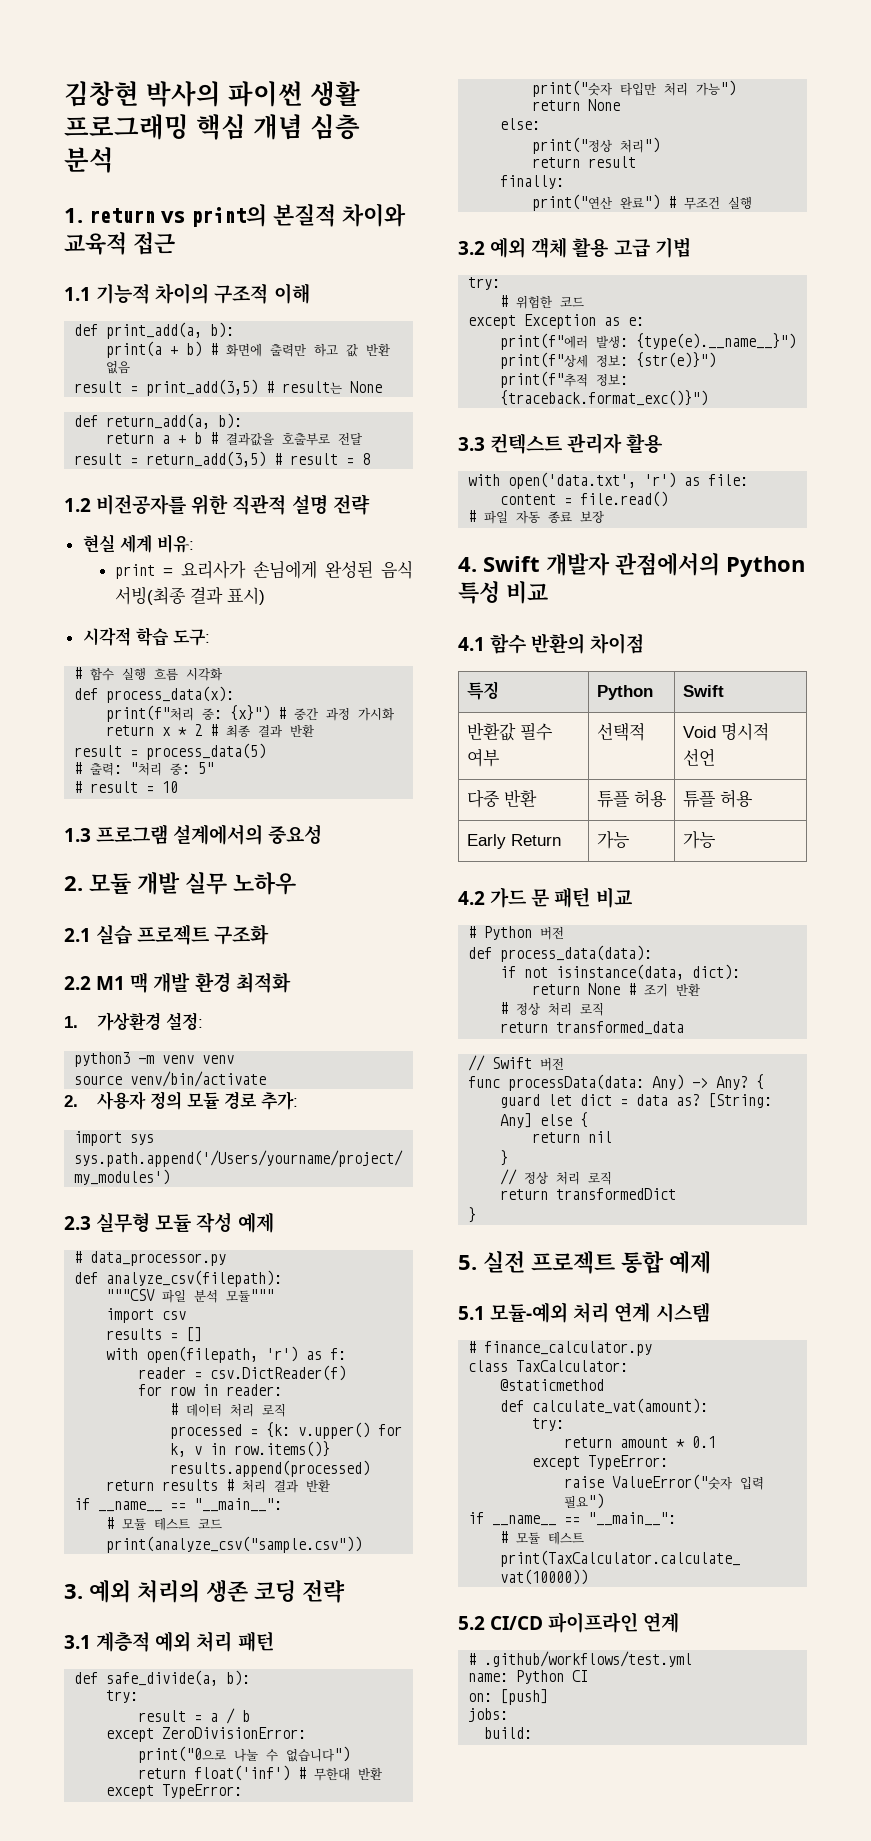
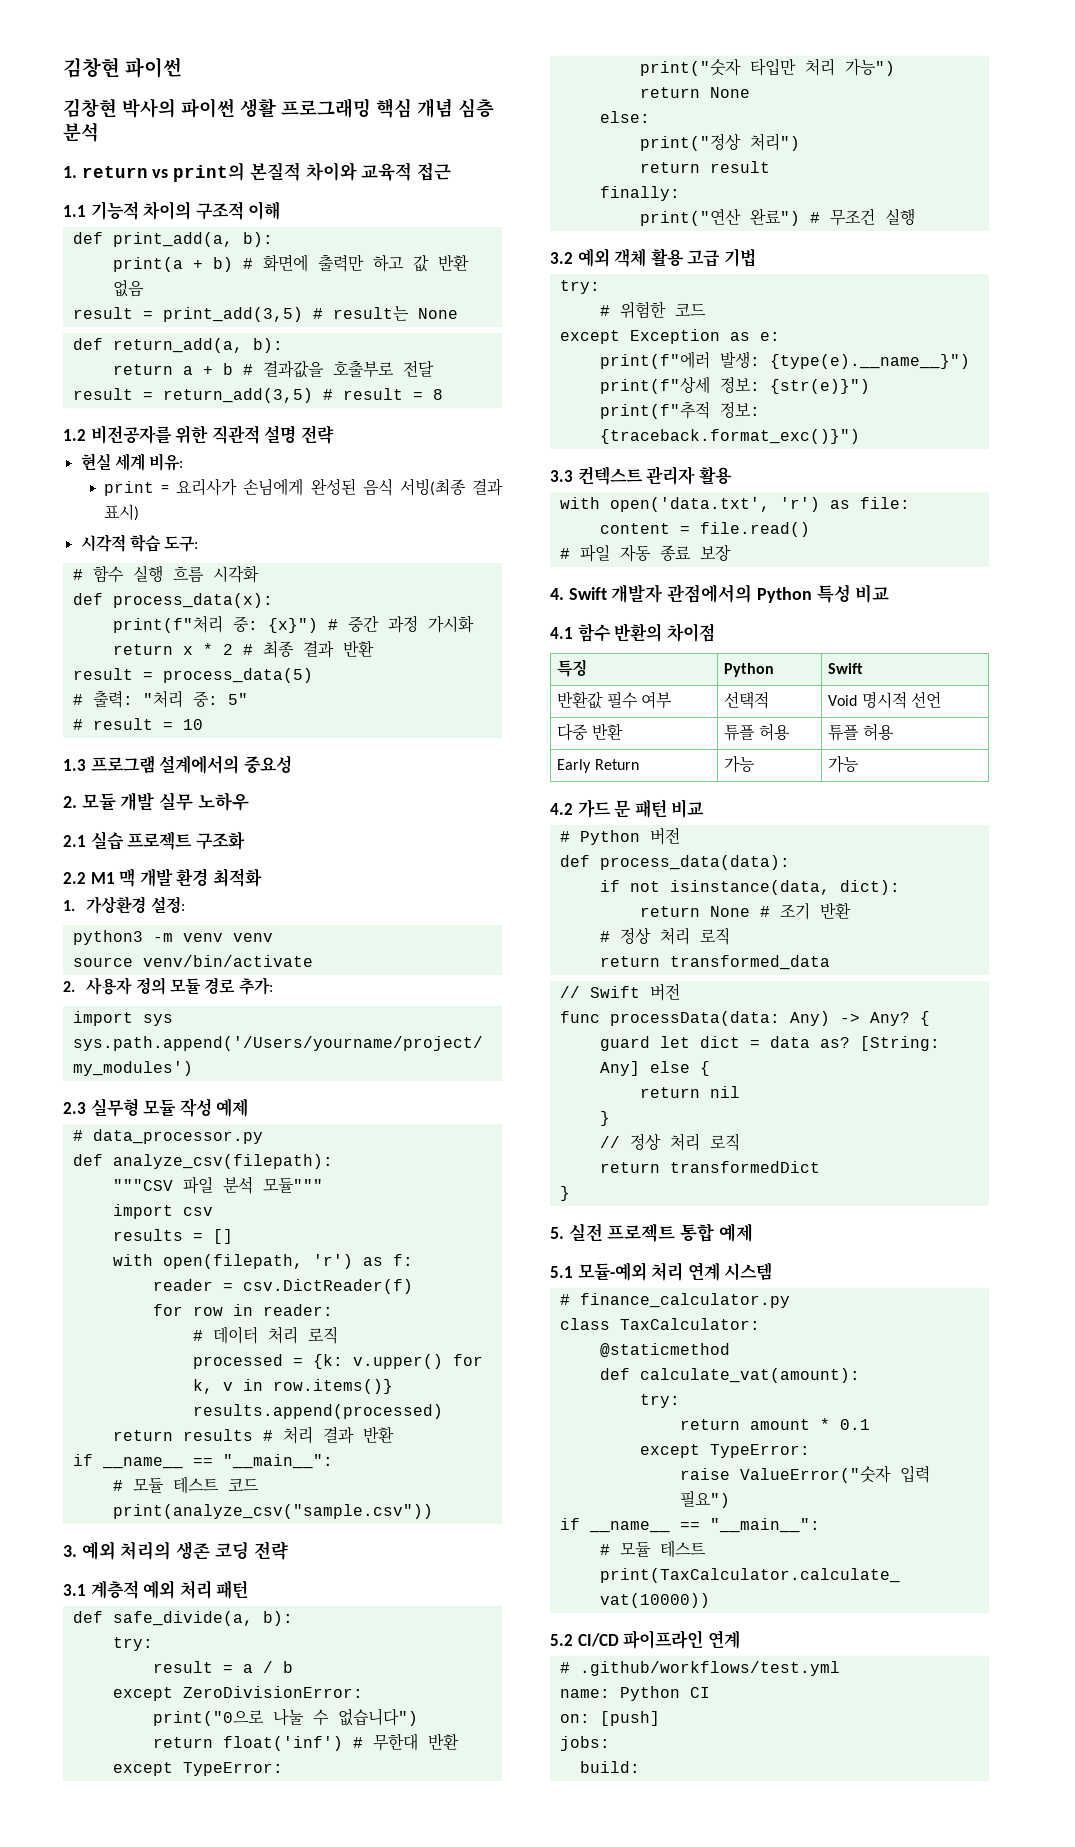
+ 김창현 파이썬

